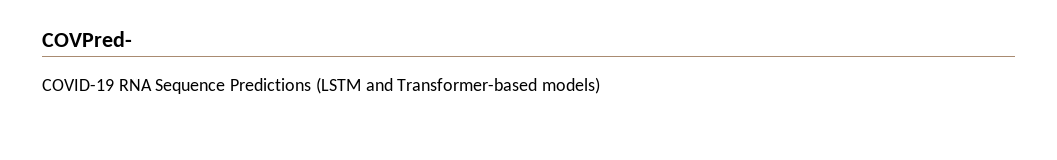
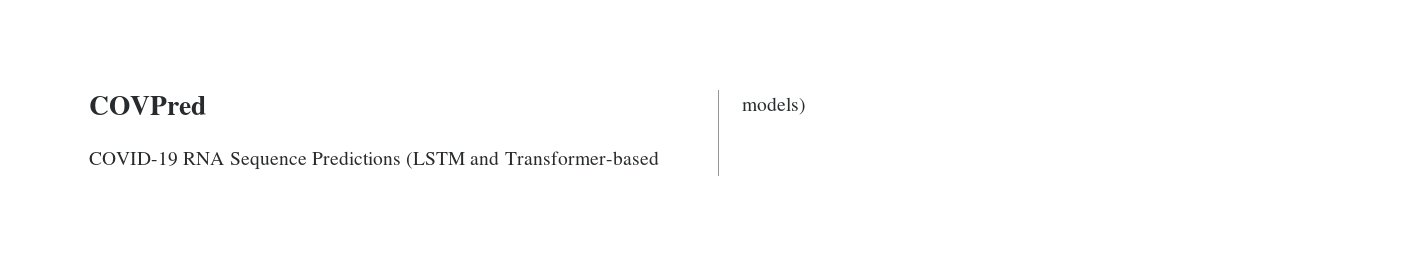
- COVPred-
+ COVPred

